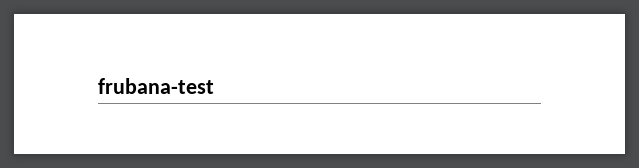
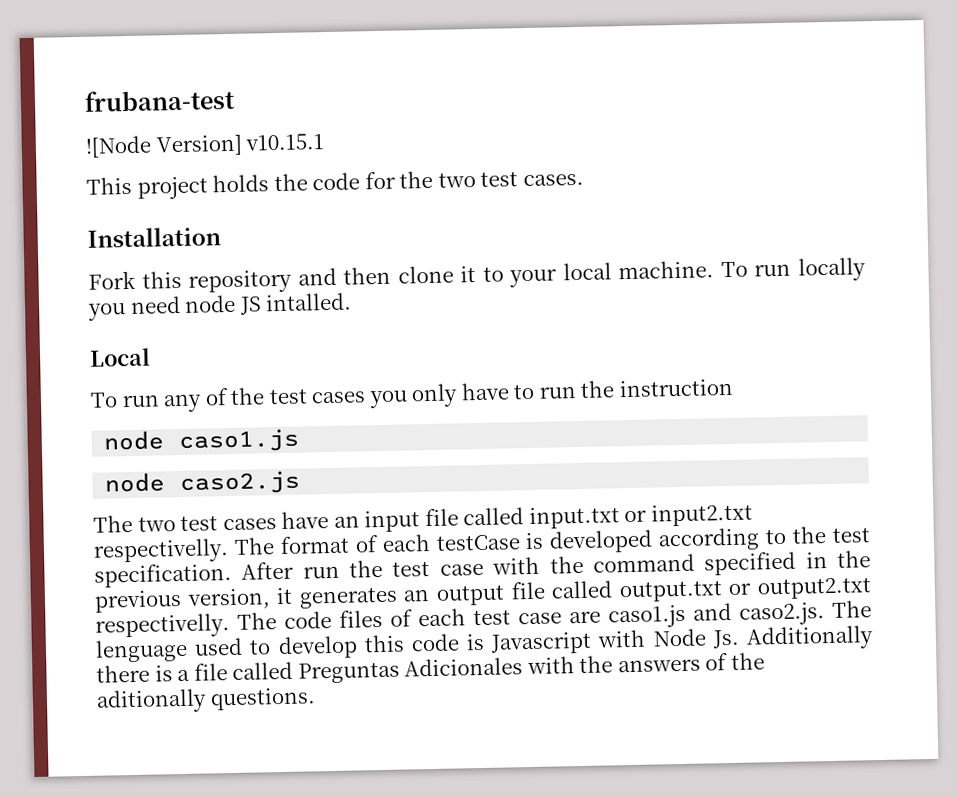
+ ![Node Version] v10.15.1
+ This project holds the code for the two test cases.
+ Installation
+ Fork this repository and then clone it to your local machine. To run locally you need node JS intalled.
+ Local
+ To run any of the test cases you only have to run the instruction
+ node caso1.js
+ node caso2.js
+ The two test cases have an input file called input.txt or input2.txt respectivelly. The format of each testCase is developed according to the test specification. After run the test case with the command specified in the previous version, it generates an output file called output.txt or output2.txt respectivelly. The code files of each test case are caso1.js and caso2.js. The lenguage used to develop this code is Javascript with Node Js. Additionally there is a file called Preguntas Adicionales with the answers of the aditionally questions.

